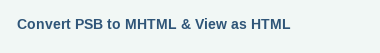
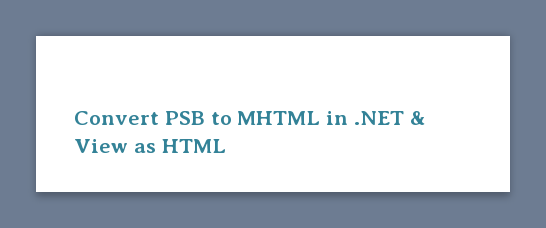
- Convert PSB to MHTML & View as HTML
+ Convert PSB to MHTML in .NET & View as HTML

